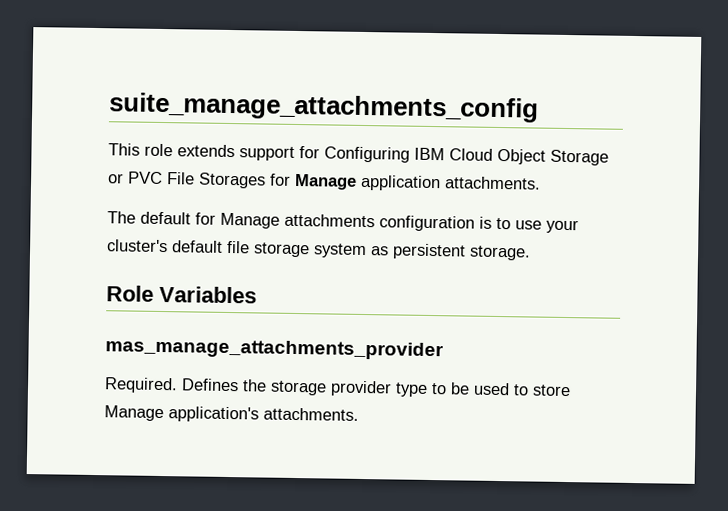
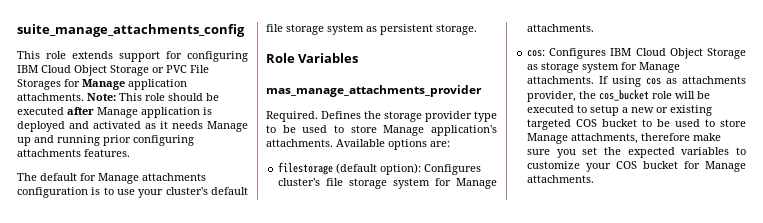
- This role extends support for Configuring IBM Cloud Object Storage or PVC File Storages for Manage application attachments.
+ This role extends support for configuring IBM Cloud Object Storage or PVC File Storages for Manage application attachments. Note: This role should be executed after Manage application is deployed and activated as it needs Manage up and running prior configuring attachments features.
+ Available options are:
+ filestorage (default option): Configures cluster's file storage system for Manage attachments.
+ cos: Configures IBM Cloud Object Storage as storage system for Manage attachments. If using cos as attachments provider, the cos_bucket role will be executed to setup a new or existing targeted COS bucket to be used to store Manage attachments, therefore make sure you set the expected variables to customize your COS bucket for Manage attachments.

